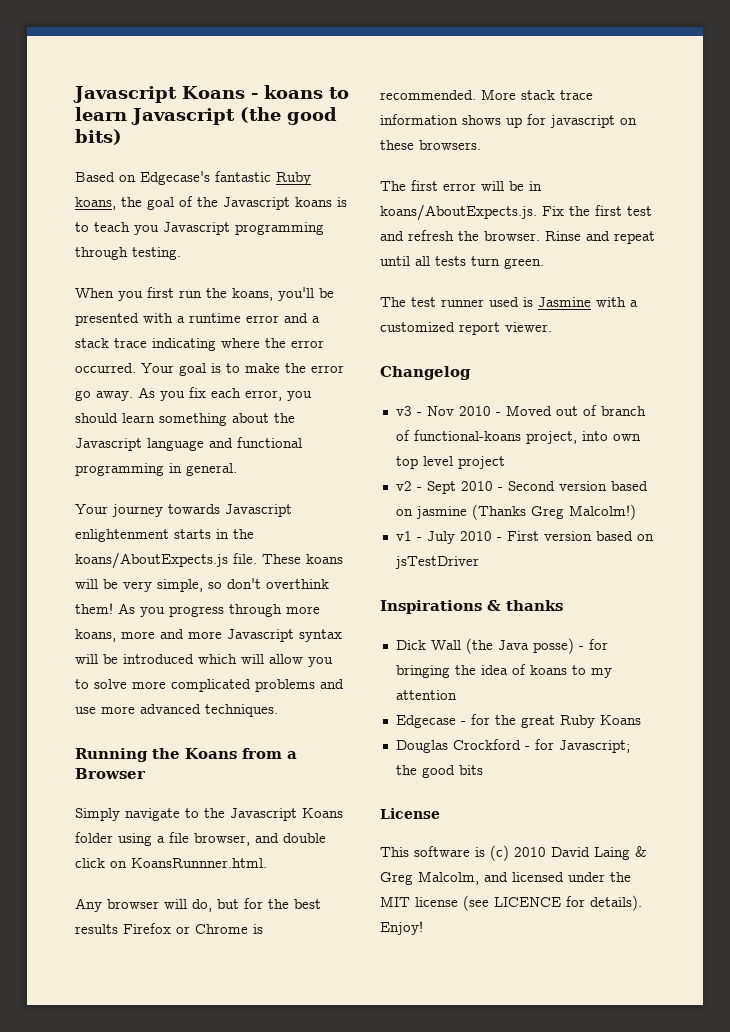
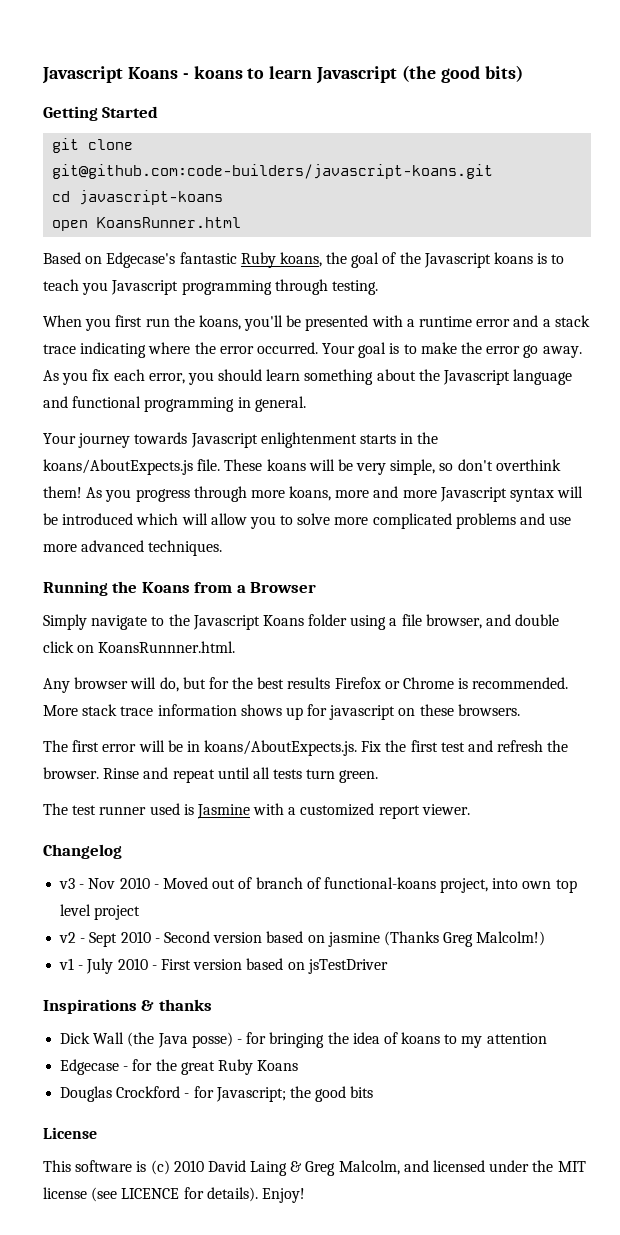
+ Getting Started
+ git clone git@github.com:code-builders/javascript-koans.git
+ cd javascript-koans
+ open KoansRunner.html

